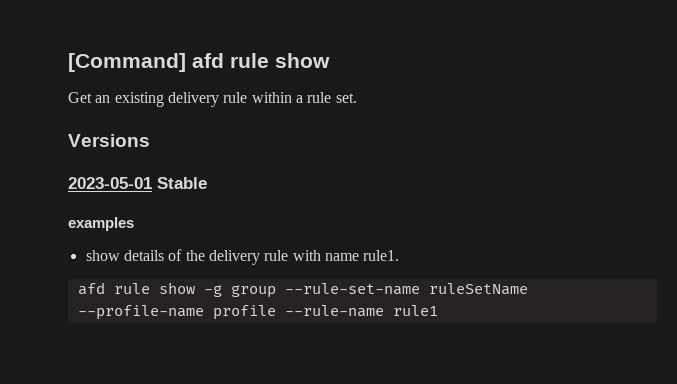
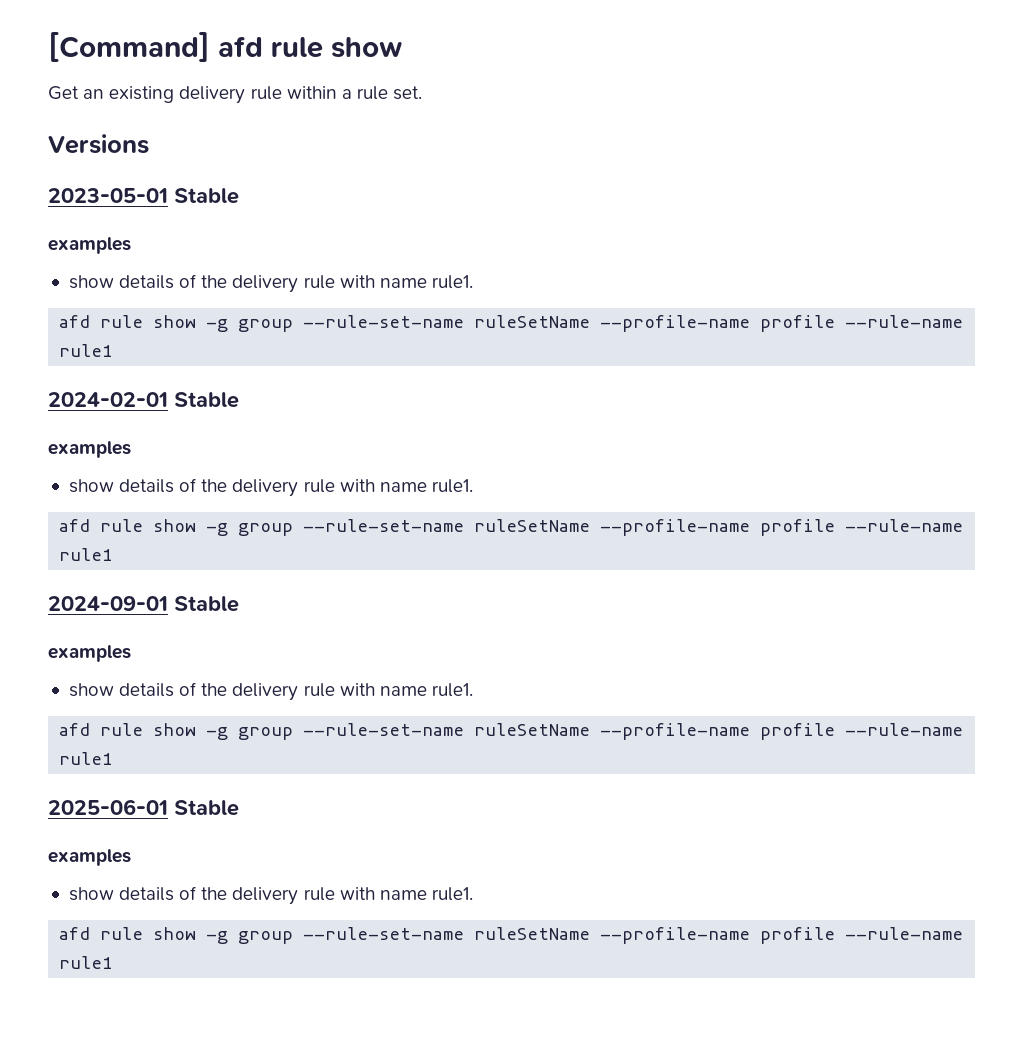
+ 2024-02-01 Stable
+ examples
+ show details of the delivery rule with name rule1.
+ afd rule show -g group --rule-set-name ruleSetName --profile-name profile --rule-name rule1
+ 2024-09-01 Stable
+ examples
+ show details of the delivery rule with name rule1.
+ afd rule show -g group --rule-set-name ruleSetName --profile-name profile --rule-name rule1
+ 2025-06-01 Stable
+ examples
+ show details of the delivery rule with name rule1.
+ afd rule show -g group --rule-set-name ruleSetName --profile-name profile --rule-name rule1

